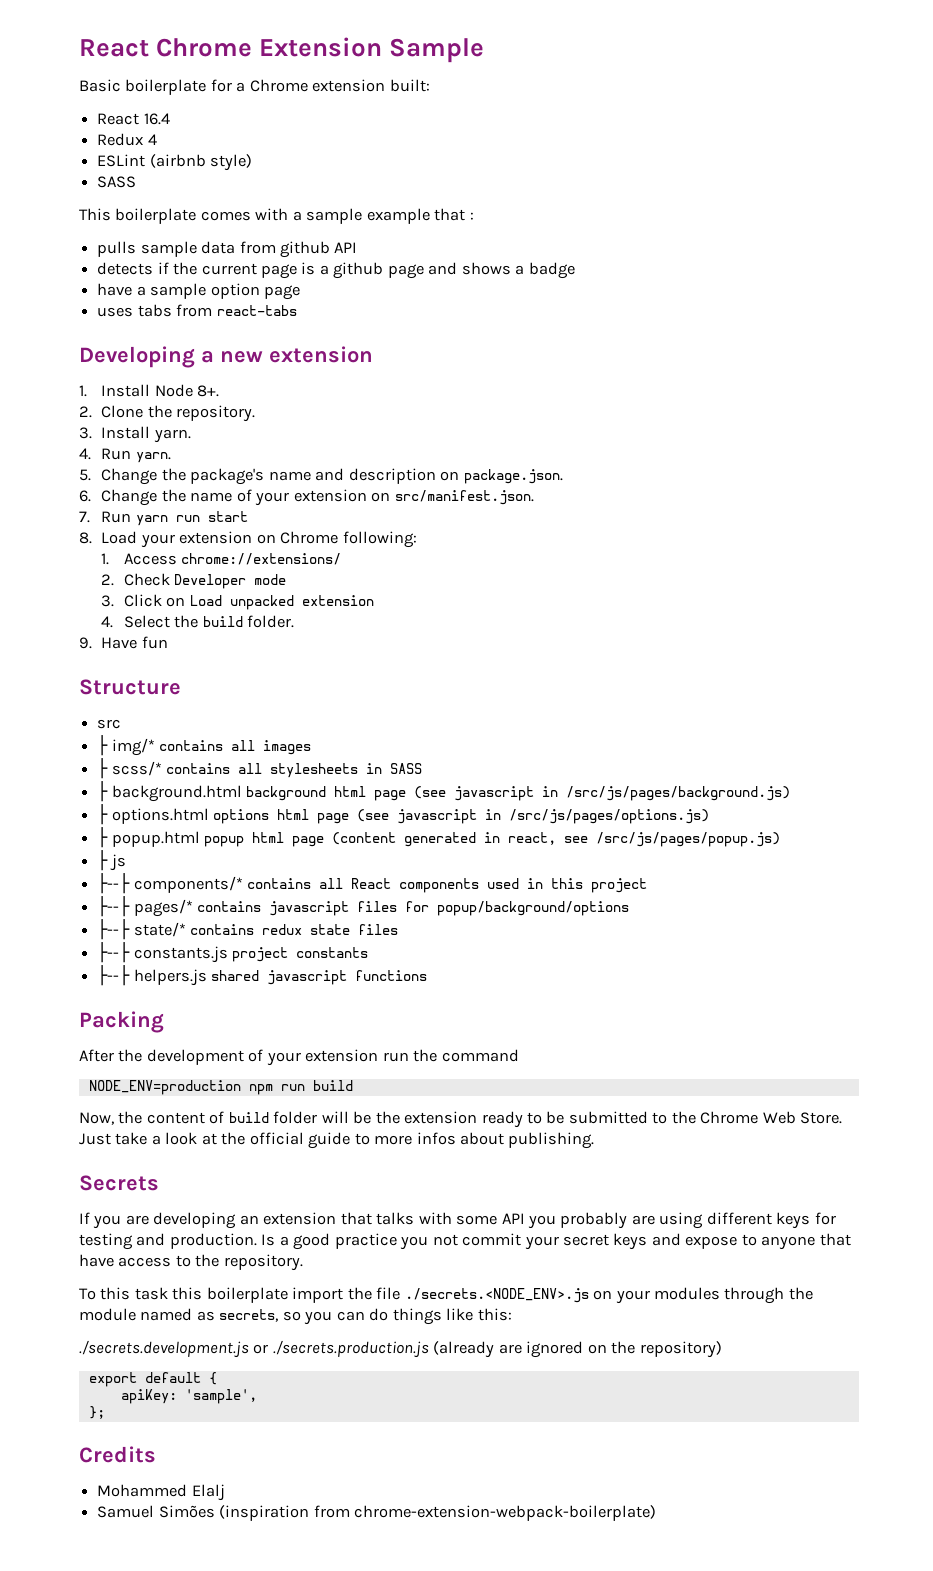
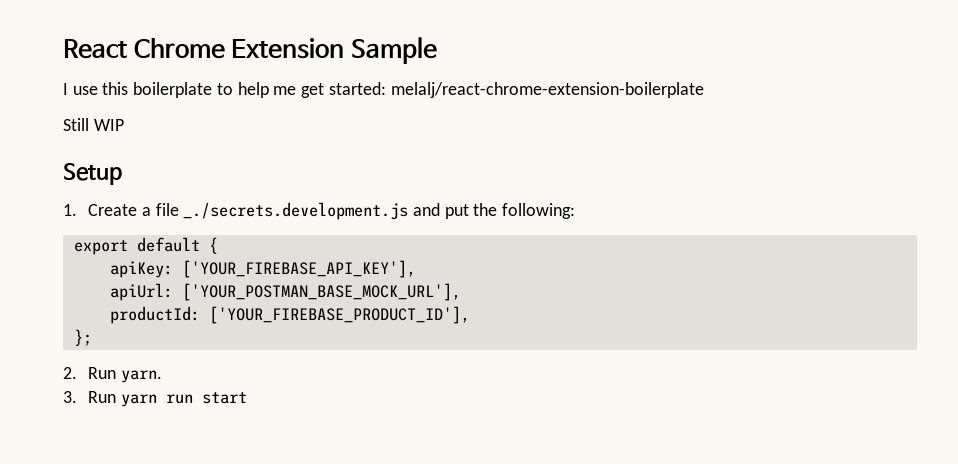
- Basic boilerplate for a Chrome extension built:
- React 16.4
- Redux 4
- ESLint (airbnb style)
- SASS
- This boilerplate comes with a sample example that :
- pulls sample data from github API
- detects if the current page is a github page and shows a badge
- have a sample option page
- uses tabs from react-tabs
- Developing a new extension
- 1. Install Node 8+.
- 2. Clone the repository.
- 3. Install yarn.
- 4. Run yarn.
- 5. Change the package's name and description on package.json.
- 6. Change the name of your extension on src/manifest.json.
- 7. Run yarn run start
- 8. Load your extension on Chrome following:
- 1. Access chrome://extensions/
- 2. Check Developer mode
- 3. Click on Load unpacked extension
- 4. Select the build folder.
- 9. Have fun
- Structure
- src
- ├ img/* contains all images
- ├ scss/* contains all stylesheets in SASS
- ├ background.html background html page (see javascript in /src/js/pages/background.js)
- ├ options.html options html page (see javascript in /src/js/pages/options.js)
- ├ popup.html popup html page (content generated in react, see /src/js/pages/popup.js)
- ├ js
- ├--├ components/* contains all React components used in this project
- ├--├ pages/* contains javascript files for popup/background/options
- ├--├ state/* contains redux state files
- ├--├ constants.js project constants
- ├--├ helpers.js shared javascript functions
- Packing
- After the development of your extension run the command
- NODE_ENV=production npm run build
- Now, the content of build folder will be the extension ready to be submitted to the Chrome Web Store. Just take a look at the official guide to more infos about publishing.
- Secrets
- If you are developing an extension that talks with some API you probably are using different keys for testing and production. Is a good practice you not commit your secret keys and expose to anyone that have access to the repository.
- To this task this boilerplate import the file ./secrets.<NODE_ENV>.js on your modules through the module named as secrets, so you can do things like this:
- ./secrets.development.js or ./secrets.production.js (already are ignored on the repository)
+ I use this boilerplate to help me get started: melalj/react-chrome-extension-boilerplate
+ Still WIP
+ Setup
+ 1. Create a file _./secrets.development.js and put the following:
  export default {
- apiKey: 'sample',
+ apiKey: ['YOUR_FIREBASE_API_KEY'],
+ apiUrl: ['YOUR_POSTMAN_BASE_MOCK_URL'],
+ productId: ['YOUR_FIREBASE_PRODUCT_ID'],
  };
- Credits
- Mohammed Elalj
- Samuel Simões (inspiration from chrome-extension-webpack-boilerplate)
+ 2. Run yarn.
+ 3. Run yarn run start

